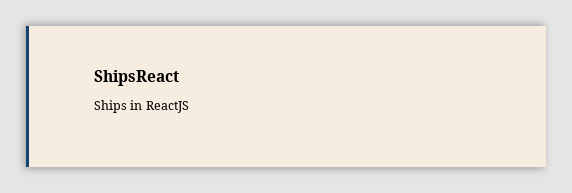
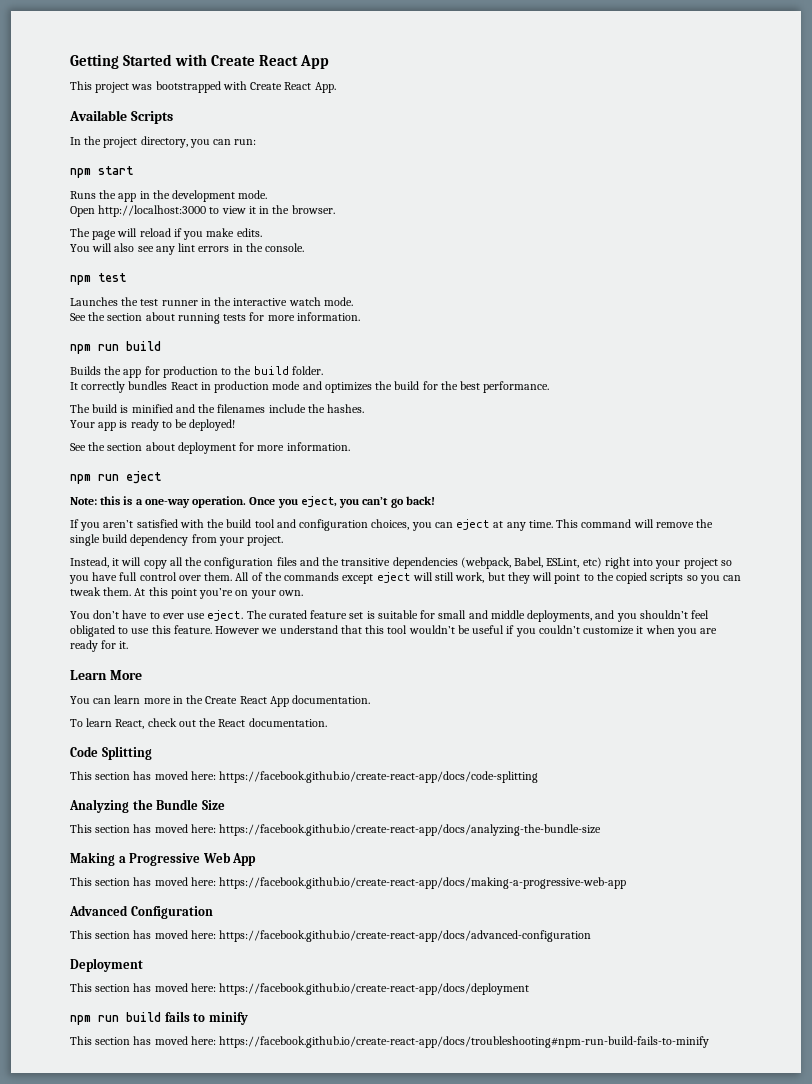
- ShipsReact
- Ships in ReactJS
+ Getting Started with Create React App
+ This project was bootstrapped with Create React App.
+ Available Scripts
+ In the project directory, you can run:
+ npm start
+ Runs the app in the development mode.
+ Open http://localhost:3000 to view it in the browser.
+ The page will reload if you make edits.
+ You will also see any lint errors in the console.
+ npm test
+ Launches the test runner in the interactive watch mode.
+ See the section about running tests for more information.
+ npm run build
+ Builds the app for production to the build folder.
+ It correctly bundles React in production mode and optimizes the build for the best performance.
+ The build is minified and the filenames include the hashes.
+ Your app is ready to be deployed!
+ See the section about deployment for more information.
+ npm run eject
+ Note: this is a one-way operation. Once you eject, you can’t go back!
+ If you aren’t satisfied with the build tool and configuration choices, you can eject at any time. This command will remove the single build dependency from your project.
+ Instead, it will copy all the configuration files and the transitive dependencies (webpack, Babel, ESLint, etc) right into your project so you have full control over them. All of the commands except eject will still work, but they will point to the copied scripts so you can tweak them. At this point you’re on your own.
+ You don’t have to ever use eject. The curated feature set is suitable for small and middle deployments, and you shouldn’t feel obligated to use this feature. However we understand that this tool wouldn’t be useful if you couldn’t customize it when you are ready for it.
+ Learn More
+ You can learn more in the Create React App documentation.
+ To learn React, check out the React documentation.
+ Code Splitting
+ This section has moved here: https://facebook.github.io/create-react-app/docs/code-splitting
+ Analyzing the Bundle Size
+ This section has moved here: https://facebook.github.io/create-react-app/docs/analyzing-the-bundle-size
+ Making a Progressive Web App
+ This section has moved here: https://facebook.github.io/create-react-app/docs/making-a-progressive-web-app
+ Advanced Configuration
+ This section has moved here: https://facebook.github.io/create-react-app/docs/advanced-configuration
+ Deployment
+ This section has moved here: https://facebook.github.io/create-react-app/docs/deployment
+ npm run build fails to minify
+ This section has moved here: https://facebook.github.io/create-react-app/docs/troubleshooting#npm-run-build-fails-to-minify

